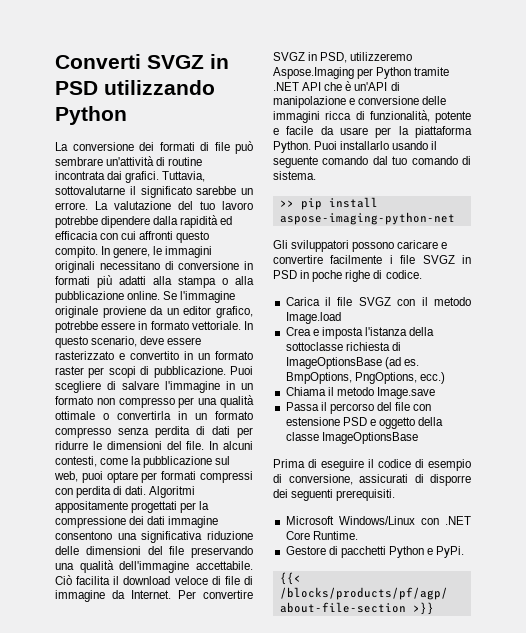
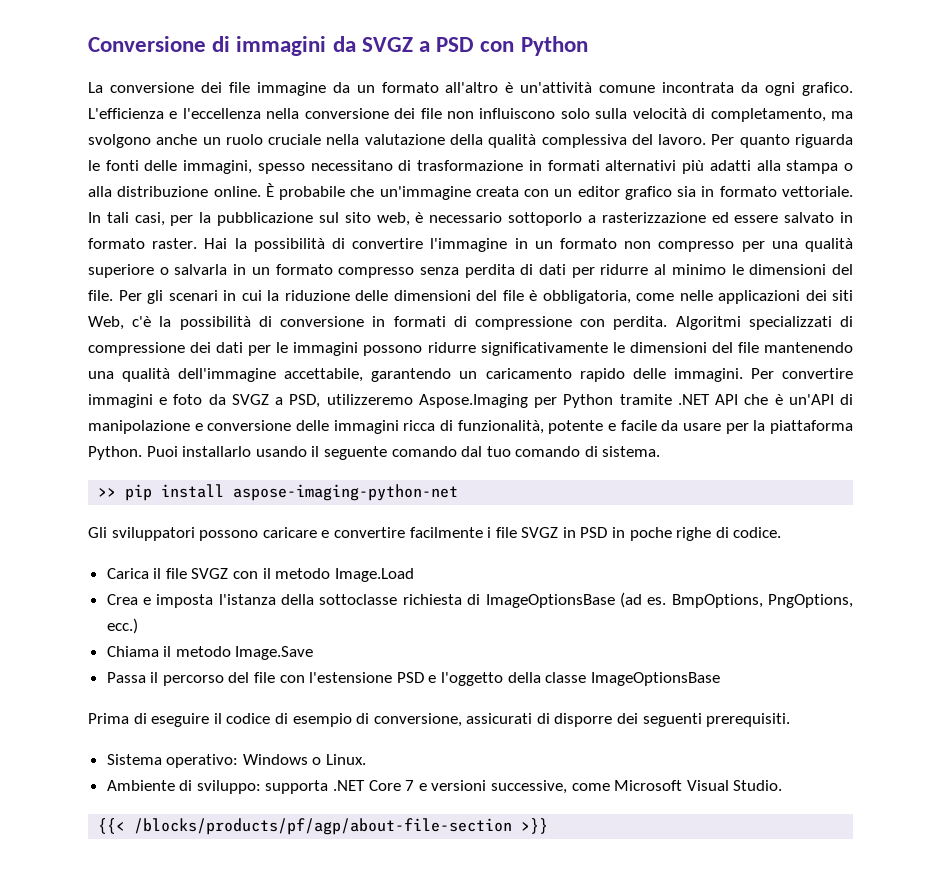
- Converti SVGZ in PSD utilizzando Python
- La conversione dei formati di file può sembrare un'attività di routine incontrata dai grafici. Tuttavia, sottovalutarne il significato sarebbe un errore. La valutazione del tuo lavoro potrebbe dipendere dalla rapidità ed efficacia con cui affronti questo compito. In genere, le immagini originali necessitano di conversione in formati più adatti alla stampa o alla pubblicazione online. Se l'immagine originale proviene da un editor grafico, potrebbe essere in formato vettoriale. In questo scenario, deve essere rasterizzato e convertito in un formato raster per scopi di pubblicazione. Puoi scegliere di salvare l'immagine in un formato non compresso per una qualità ottimale o convertirla in un formato compresso senza perdita di dati per ridurre le dimensioni del file.
+ Conversione di immagini da SVGZ a PSD con Python
+ La conversione dei file immagine da un formato all'altro è un'attività comune incontrata da ogni grafico. L'efficienza e l'eccellenza nella conversione dei file non influiscono solo sulla velocità di completamento, ma svolgono anche un ruolo cruciale nella valutazione della qualità complessiva del lavoro. Per quanto riguarda le fonti delle immagini, spesso necessitano di trasformazione in formati alternativi più adatti alla stampa o alla distribuzione online. È probabile che un'immagine creata con un editor grafico sia in formato vettoriale. In tali casi, per la pubblicazione sul sito web, è necessario sottoporlo a rasterizzazione ed essere salvato in formato raster. Hai la possibilità di convertire l'immagine in un formato non compresso per una qualità superiore o salvarla in un formato compresso senza perdita di dati per ridurre al minimo le dimensioni del file.
- In alcuni contesti, come la pubblicazione sul web, puoi optare per formati compressi con perdita di dati. Algoritmi appositamente progettati per la compressione dei dati immagine consentono una significativa riduzione delle dimensioni del file preservando una qualità dell'immagine accettabile. Ciò facilita il download veloce di file di immagine da Internet. Per convertire SVGZ in PSD, utilizzeremo Aspose.Imaging per Python tramite .NET API che è un'API di manipolazione e conversione delle immagini ricca di funzionalità, potente e facile da usare per la piattaforma Python.
+ Per gli scenari in cui la riduzione delle dimensioni del file è obbligatoria, come nelle applicazioni dei siti Web, c'è la possibilità di conversione in formati di compressione con perdita. Algoritmi specializzati di compressione dei dati per le immagini possono ridurre significativamente le dimensioni del file mantenendo una qualità dell'immagine accettabile, garantendo un caricamento rapido delle immagini. Per convertire immagini e foto da SVGZ a PSD, utilizzeremo Aspose.Imaging per Python tramite .NET API che è un'API di manipolazione e conversione delle immagini ricca di funzionalità, potente e facile da usare per la piattaforma Python.
- Carica il file SVGZ con il metodo Image.load
+ Carica il file SVGZ con il metodo Image.Load
- Chiama il metodo Image.save
+ Chiama il metodo Image.Save
- Passa il percorso del file con estensione PSD e oggetto della classe ImageOptionsBase
+ Passa il percorso del file con l'estensione PSD e l'oggetto della classe ImageOptionsBase
- Microsoft Windows/Linux con .NET Core Runtime.
- Gestore di pacchetti Python e PyPi.
+ Sistema operativo: Windows o Linux.
+ Ambiente di sviluppo: supporta .NET Core 7 e versioni successive, come Microsoft Visual Studio.

